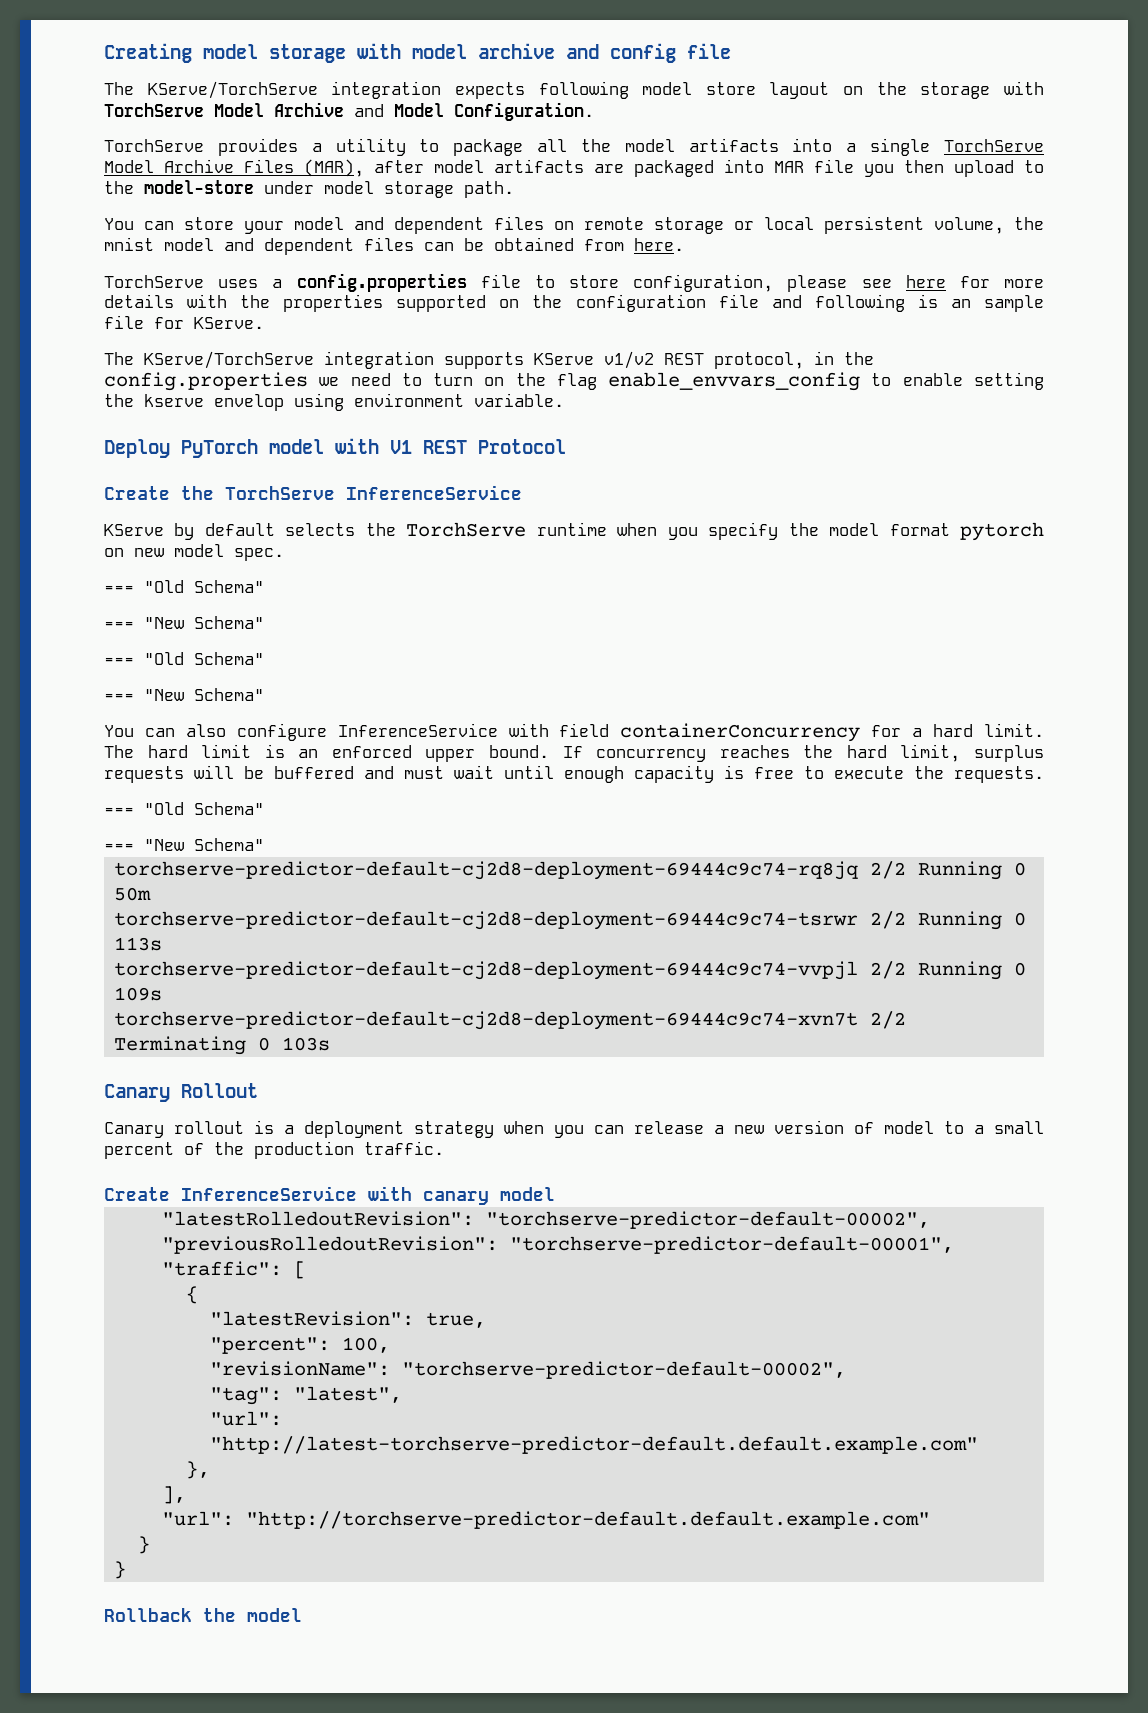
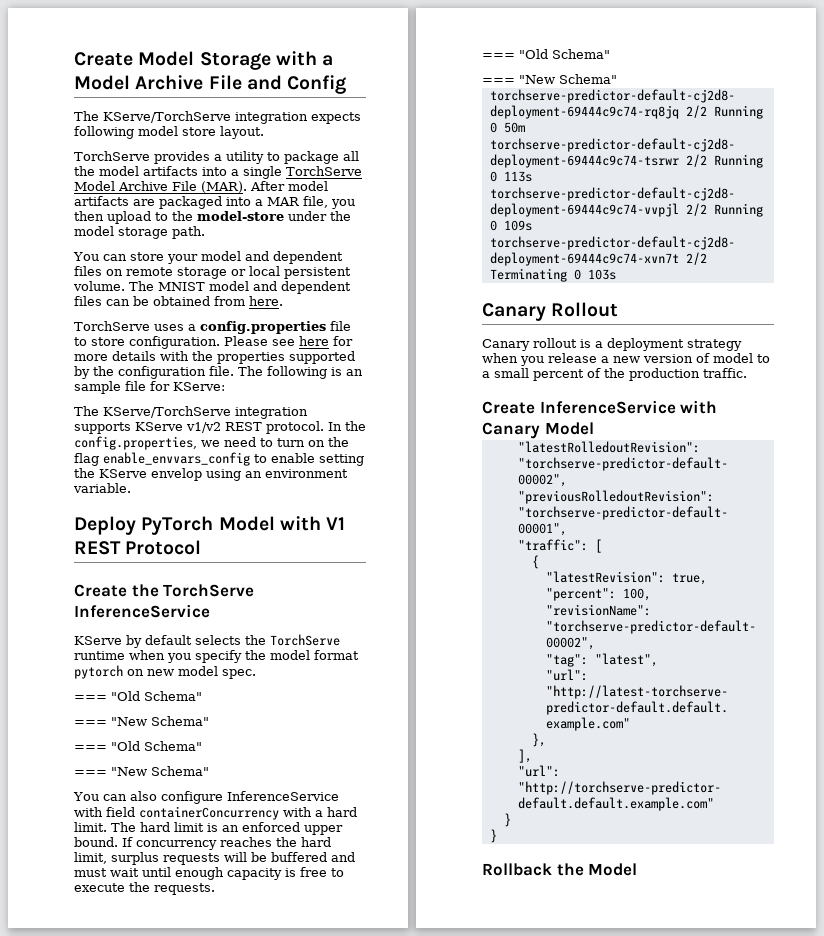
- Creating model storage with model archive and config file
+ Create Model Storage with a Model Archive File and Config
- The KServe/TorchServe integration expects following model store layout on the storage with TorchServe Model Archive and Model Configuration.
+ The KServe/TorchServe integration expects following model store layout.
- TorchServe provides a utility to package all the model artifacts into a single TorchServe Model Archive Files (MAR), after model artifacts are packaged into MAR file you then upload to the model-store under model storage path.
+ TorchServe provides a utility to package all the model artifacts into a single TorchServe Model Archive File (MAR). After model artifacts are packaged into a MAR file, you then upload to the model-store under the model storage path.
- You can store your model and dependent files on remote storage or local persistent volume, the mnist model and dependent files can be obtained from here.
+ You can store your model and dependent files on remote storage or local persistent volume. The MNIST model and dependent files can be obtained from here.
- TorchServe uses a config.properties file to store configuration, please see here for more details with the properties supported on the configuration file and following is an sample file for KServe.
+ TorchServe uses a config.properties file to store configuration. Please see here for more details with the properties supported by the configuration file. The following is an sample file for KServe:
- The KServe/TorchServe integration supports KServe v1/v2 REST protocol, in the config.properties we need to turn on the flag enable_envvars_config to enable setting the kserve envelop using environment variable.
+ The KServe/TorchServe integration supports KServe v1/v2 REST protocol. In the config.properties, we need to turn on the flag enable_envvars_config to enable setting the KServe envelop using an environment variable.
- Deploy PyTorch model with V1 REST Protocol
+ Deploy PyTorch Model with V1 REST Protocol
- You can also configure InferenceService with field containerConcurrency for a hard limit.
+ You can also configure InferenceService with field containerConcurrency with a hard limit.
- Canary rollout is a deployment strategy when you can release a new version of model to a small percent of the production traffic.
+ Canary rollout is a deployment strategy when you release a new version of model to a small percent of the production traffic.
- Create InferenceService with canary model
+ Create InferenceService with Canary Model
- Rollback the model
+ Rollback the Model

